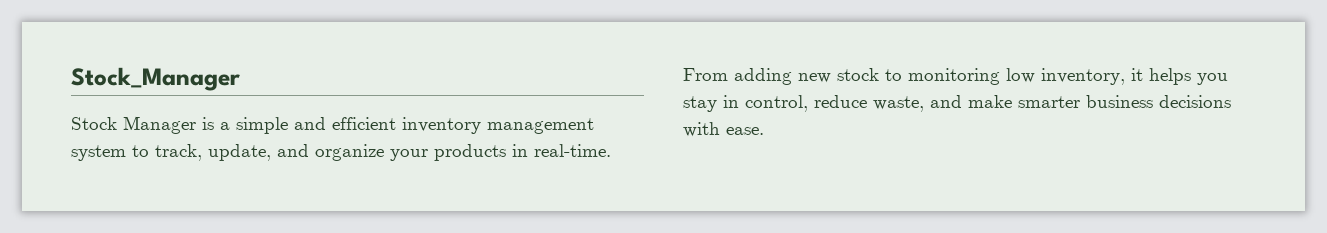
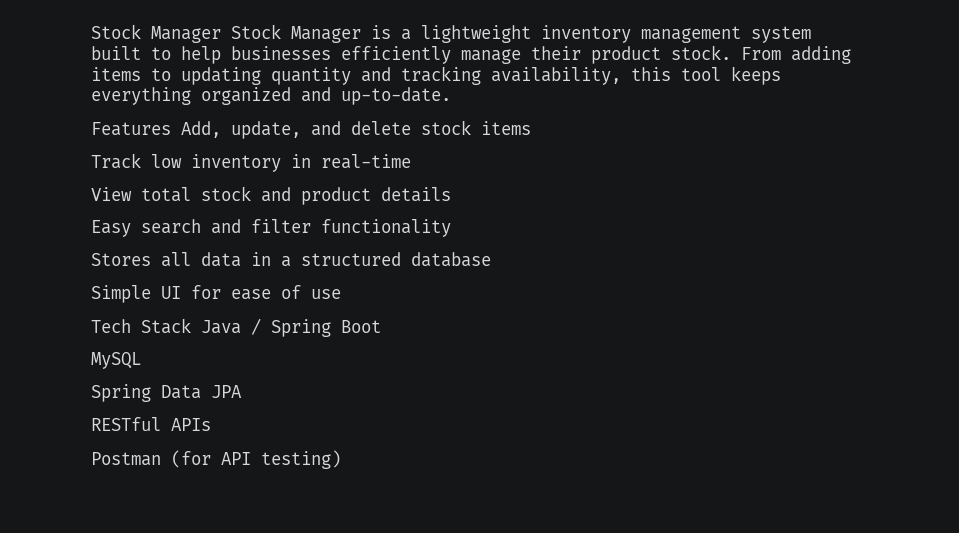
- Stock_Manager
- Stock Manager is a simple and efficient inventory management system to track, update, and organize your products in real-time. From adding new stock to monitoring low inventory, it helps you stay in control, reduce waste, and make smarter business decisions with ease.
+ Stock Manager Stock Manager is a lightweight inventory management system built to help businesses efficiently manage their product stock. From adding items to updating quantity and tracking availability, this tool keeps everything organized and up-to-date.
+ Features Add, update, and delete stock items
+ Track low inventory in real-time
+ View total stock and product details
+ Easy search and filter functionality
+ Stores all data in a structured database
+ Simple UI for ease of use
+ Tech Stack Java / Spring Boot
+ MySQL
+ Spring Data JPA
+ RESTful APIs
+ Postman (for API testing)

